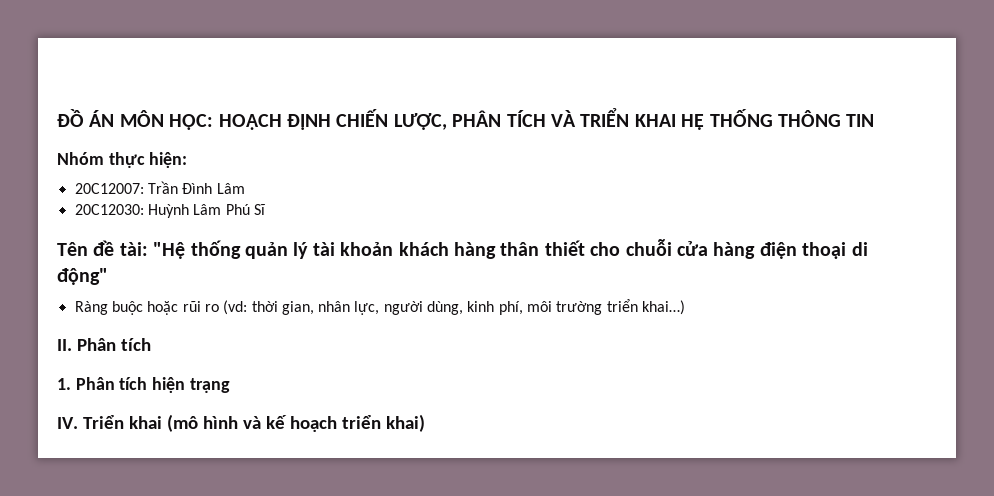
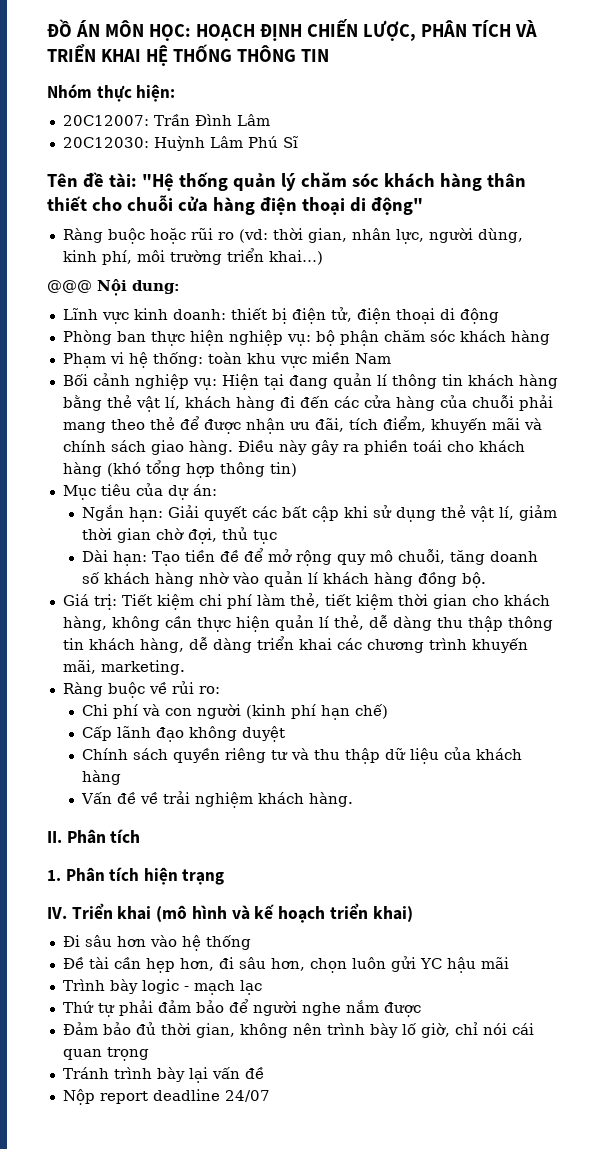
- Tên đề tài: "Hệ thống quản lý tài khoản khách hàng thân thiết cho chuỗi cửa hàng điện thoại di động"
+ Tên đề tài: "Hệ thống quản lý chăm sóc khách hàng thân thiết cho chuỗi cửa hàng điện thoại di động"
+ @@@ Nội dung:
+ Lĩnh vực kinh doanh: thiết bị điện tử, điện thoại di động
+ Phòng ban thực hiện nghiệp vụ: bộ phận chăm sóc khách hàng
+ Phạm vi hệ thống: toàn khu vực miền Nam
+ Bối cảnh nghiệp vụ: Hiện tại đang quản lí thông tin khách hàng bằng thẻ vật lí, khách hàng đi đến các cửa hàng của chuỗi phải mang theo thẻ để được nhận ưu đãi, tích điểm, khuyến mãi và chính sách giao hàng. Điều này gây ra phiền toái cho khách hàng (khó tổng hợp thông tin)
+ Mục tiêu của dự án:
+ Ngắn hạn: Giải quyết các bất cập khi sử dụng thẻ vật lí, giảm thời gian chờ đợi, thủ tục
+ Dài hạn: Tạo tiền đề để mở rộng quy mô chuỗi, tăng doanh số khách hàng nhờ vào quản lí khách hàng đồng bộ.
+ Giá trị: Tiết kiệm chi phí làm thẻ, tiết kiệm thời gian cho khách hàng, không cần thực hiện quản lí thẻ, dễ dàng thu thập thông tin khách hàng, dễ dàng triển khai các chương trình khuyến mãi, marketing.
+ Ràng buộc về rủi ro:
+ Chi phí và con người (kinh phí hạn chế)
+ Cấp lãnh đạo không duyệt
+ Chính sách quyền riêng tư và thu thập dữ liệu của khách hàng
+ Vấn đề về trải nghiệm khách hàng.
+ Đi sâu hơn vào hệ thống
+ Đề tài cần hẹp hơn, đi sâu hơn, chọn luôn gửi YC hậu mãi
+ Trình bày logic - mạch lạc
+ Thứ tự phải đảm bảo để người nghe nắm được
+ Đảm bảo đủ thời gian, không nên trình bày lố giờ, chỉ nói cái quan trọng
+ Tránh trình bày lại vấn đề
+ Nộp report deadline 24/07

